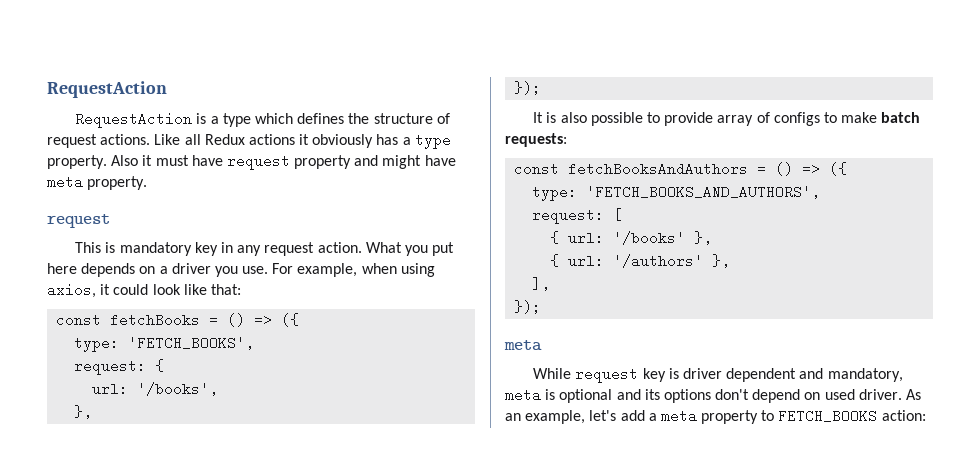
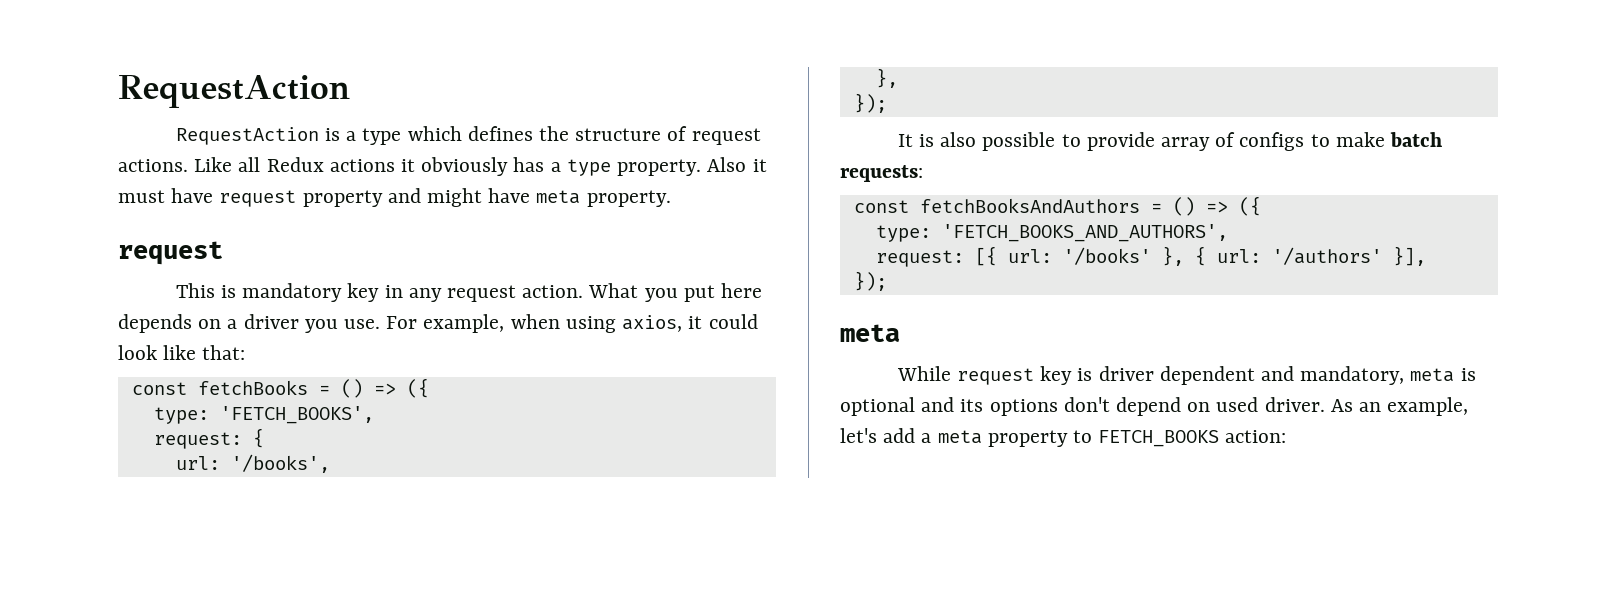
- request: [
- { url: '/books' },
- { url: '/authors' },
- ],
+ request: [{ url: '/books' }, { url: '/authors' }],

